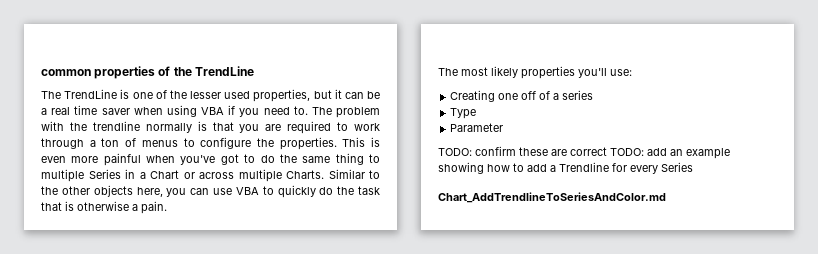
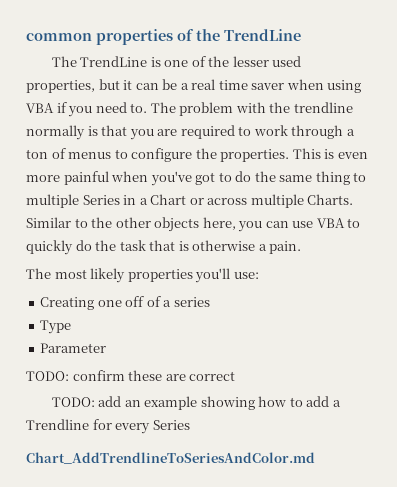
- TODO: confirm these are correct TODO: add an example showing how to add a Trendline for every Series
+ TODO: confirm these are correct
+ TODO: add an example showing how to add a Trendline for every Series

